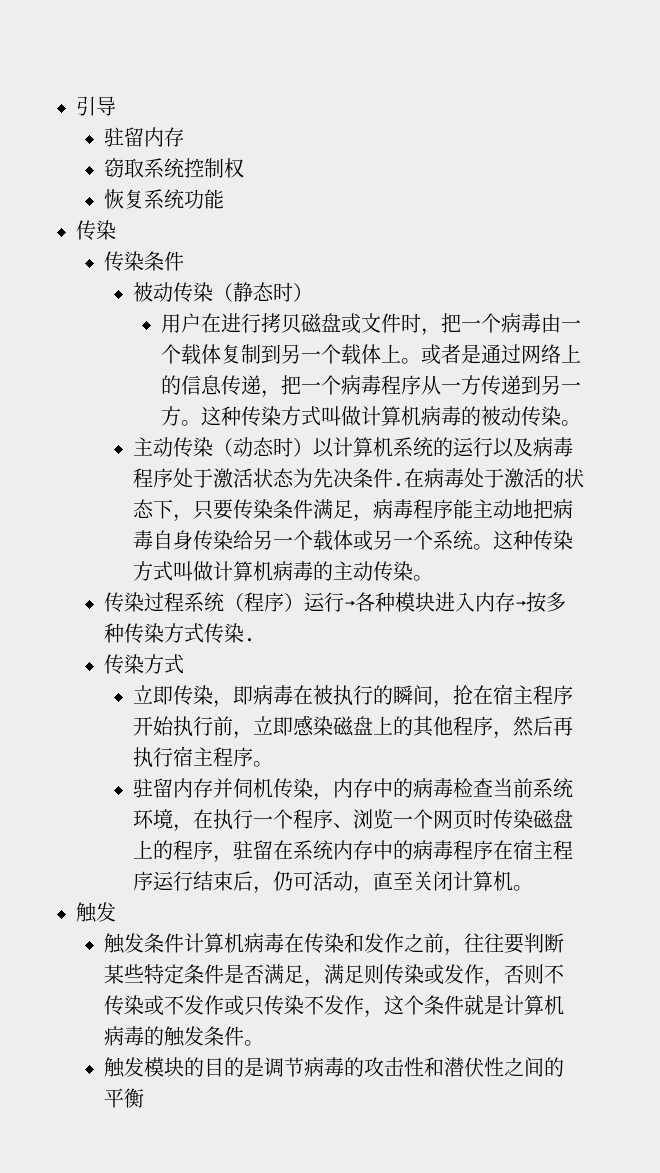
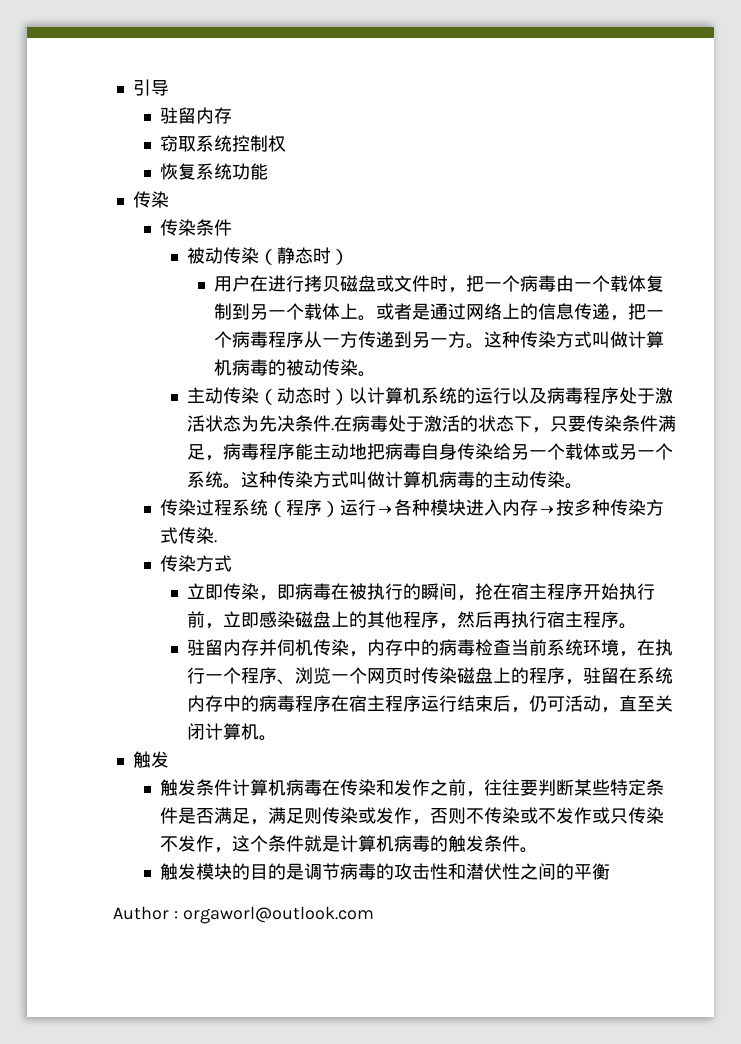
+ Author : orgaworl@outlook.com

